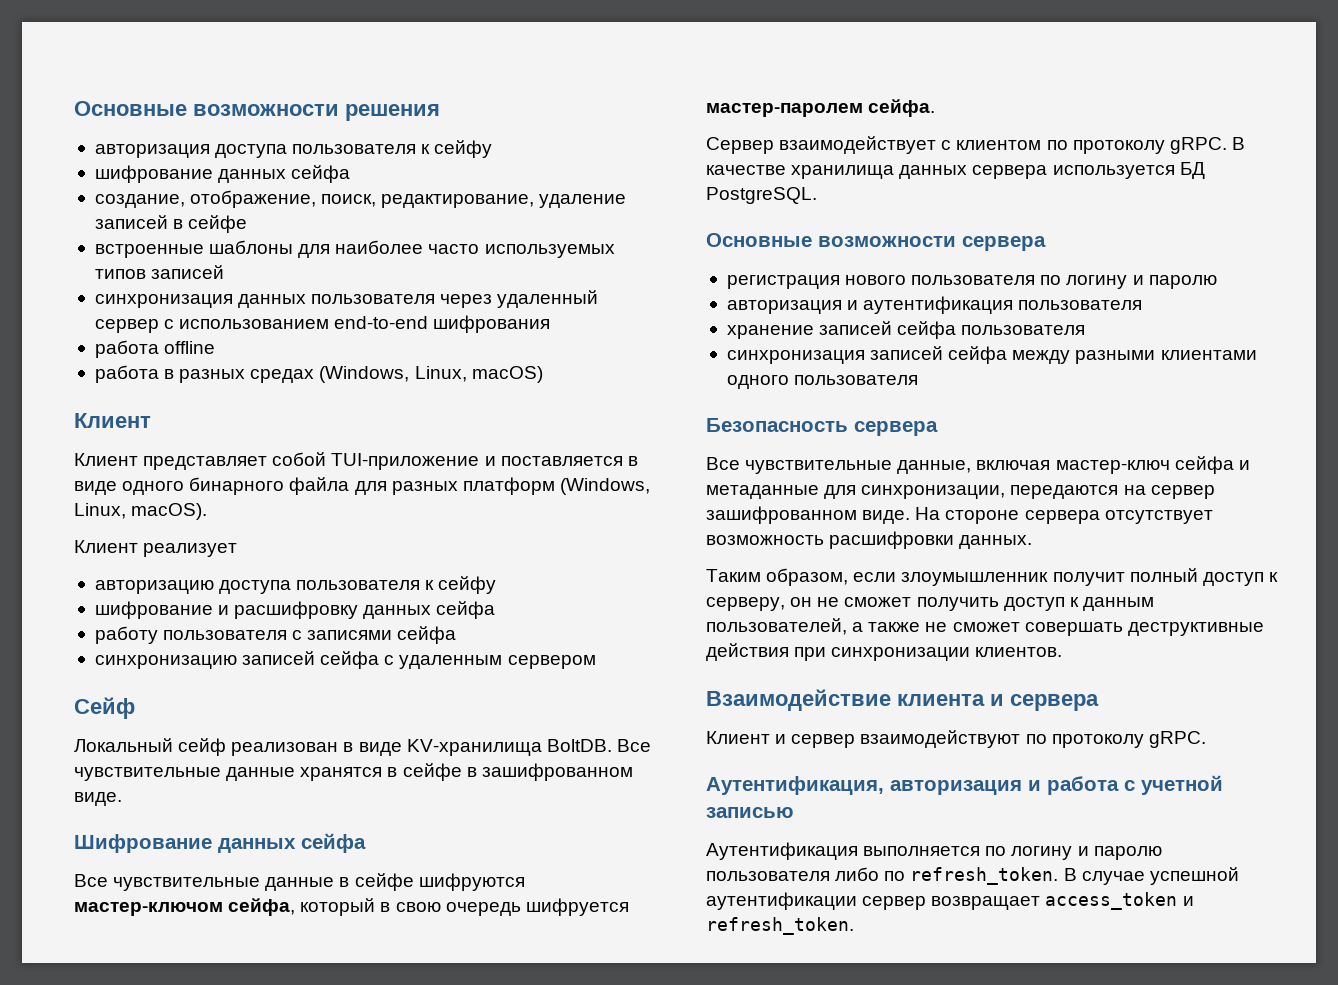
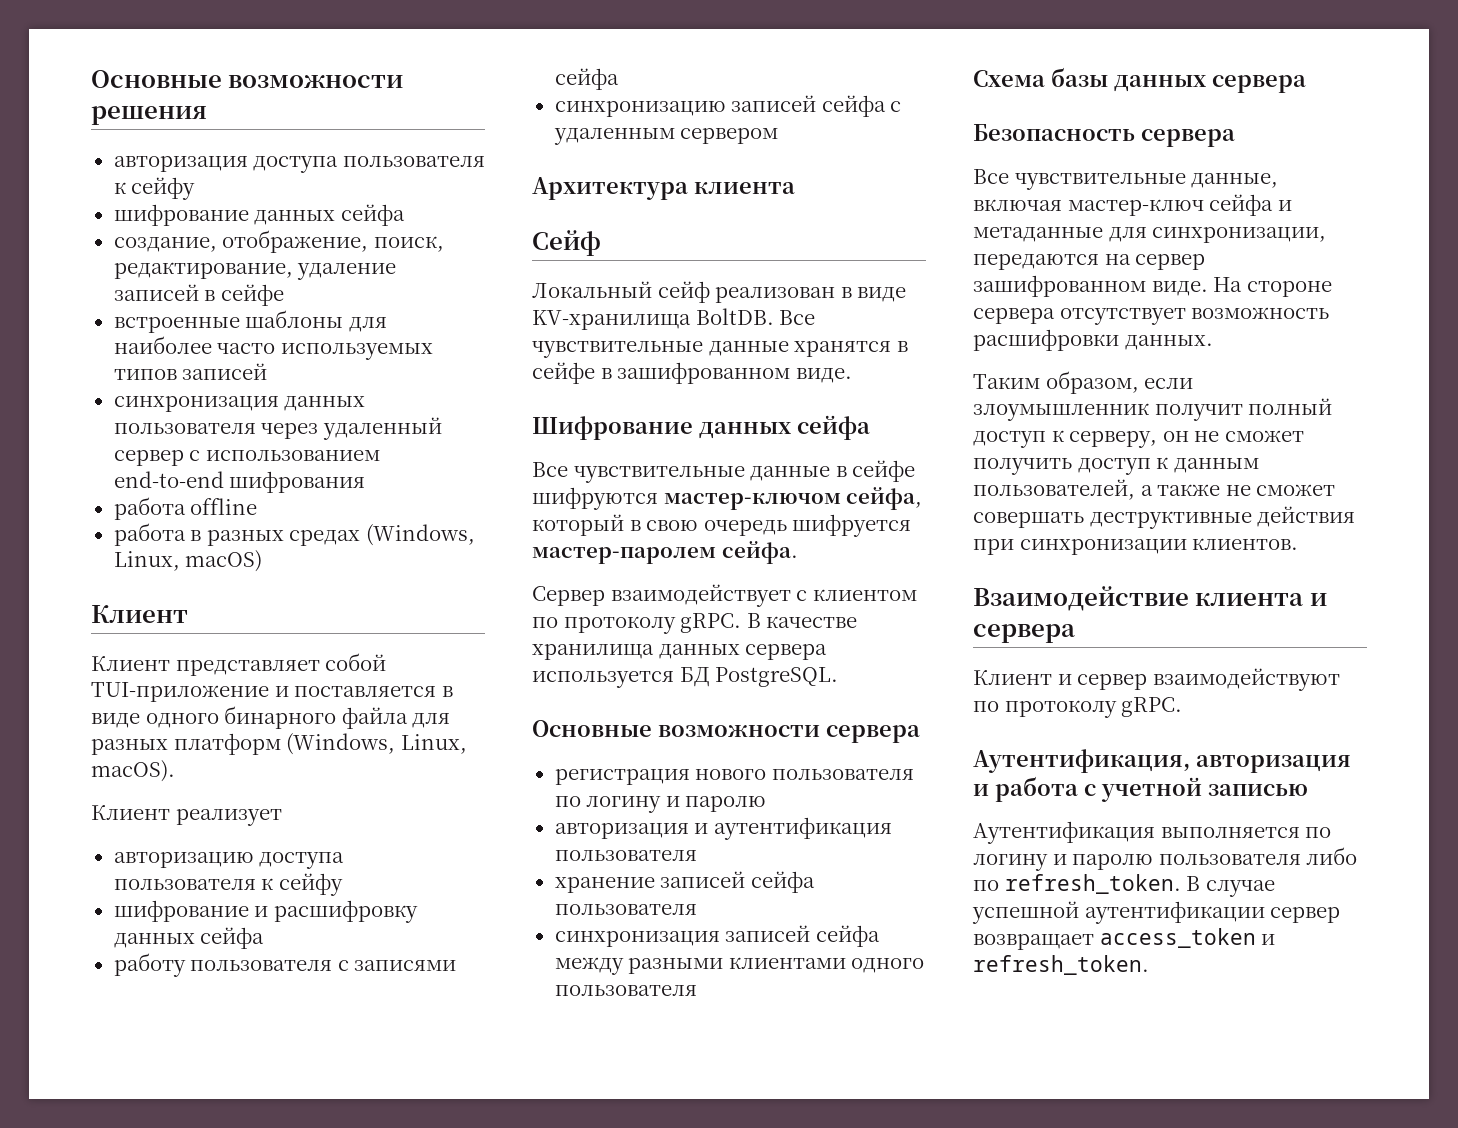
+ Архитектура клиента
+ Схема базы данных сервера

